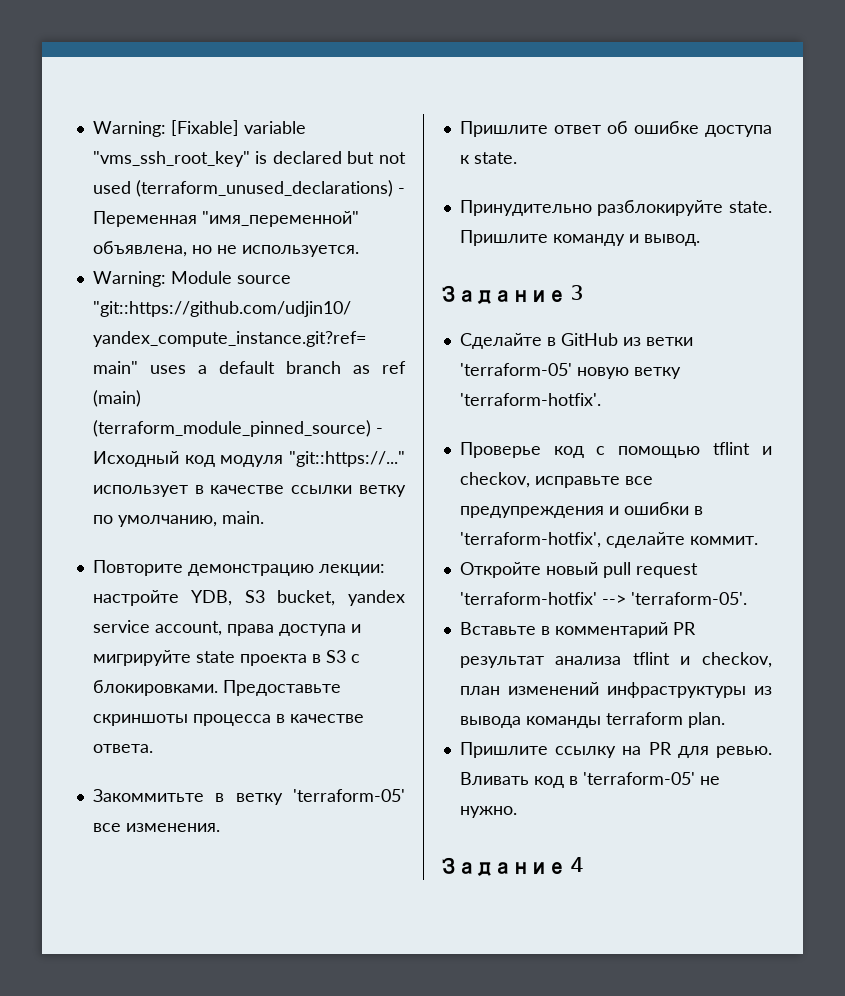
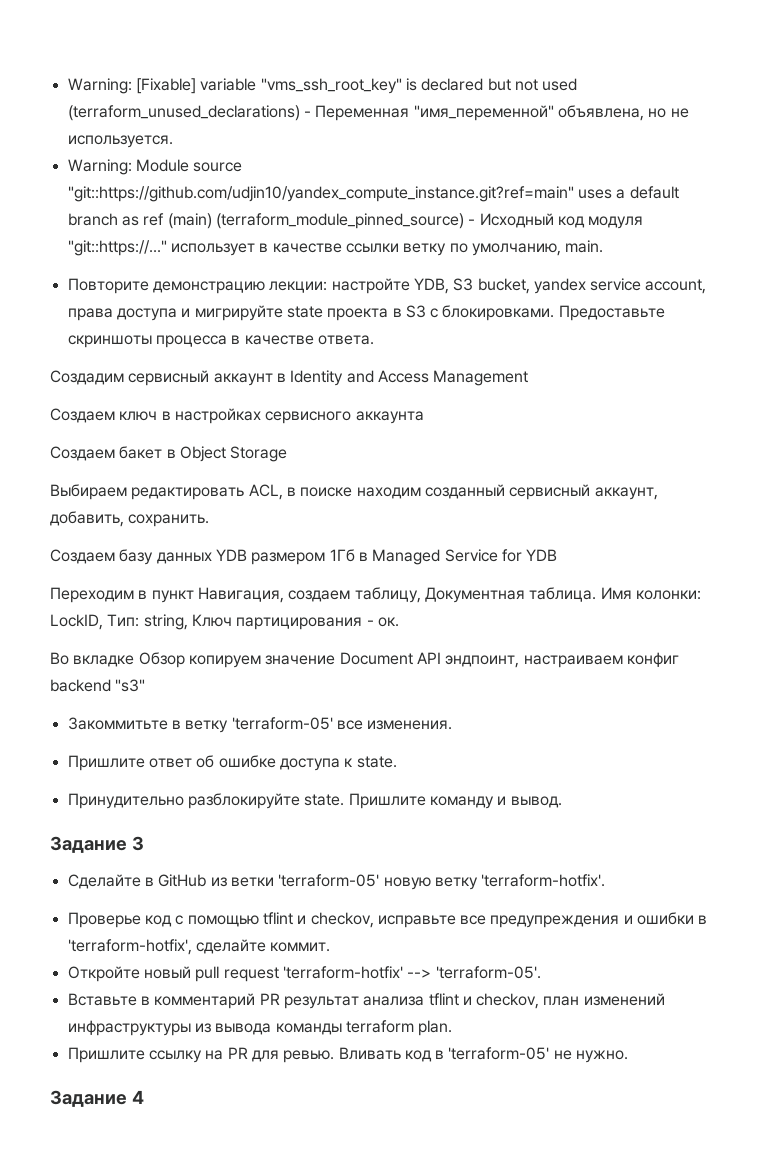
+ Создадим сервисный аккаунт в Identity and Access Management
+ Создаем ключ в настройках сервисного аккаунта
+ Создаем бакет в Object Storage
+ Выбираем редактировать ACL, в поиске находим созданный сервисный аккаунт, добавить, сохранить.
+ Создаем базу данных YDB размером 1Гб в Managed Service for YDB
+ Переходим в пункт Навигация, создаем таблицу, Документная таблица. Имя колонки: LockID, Тип: string, Ключ партицирования - ок.
+ Во вкладке Обзор копируем значение Document API эндпоинт, настраиваем конфиг backend "s3"

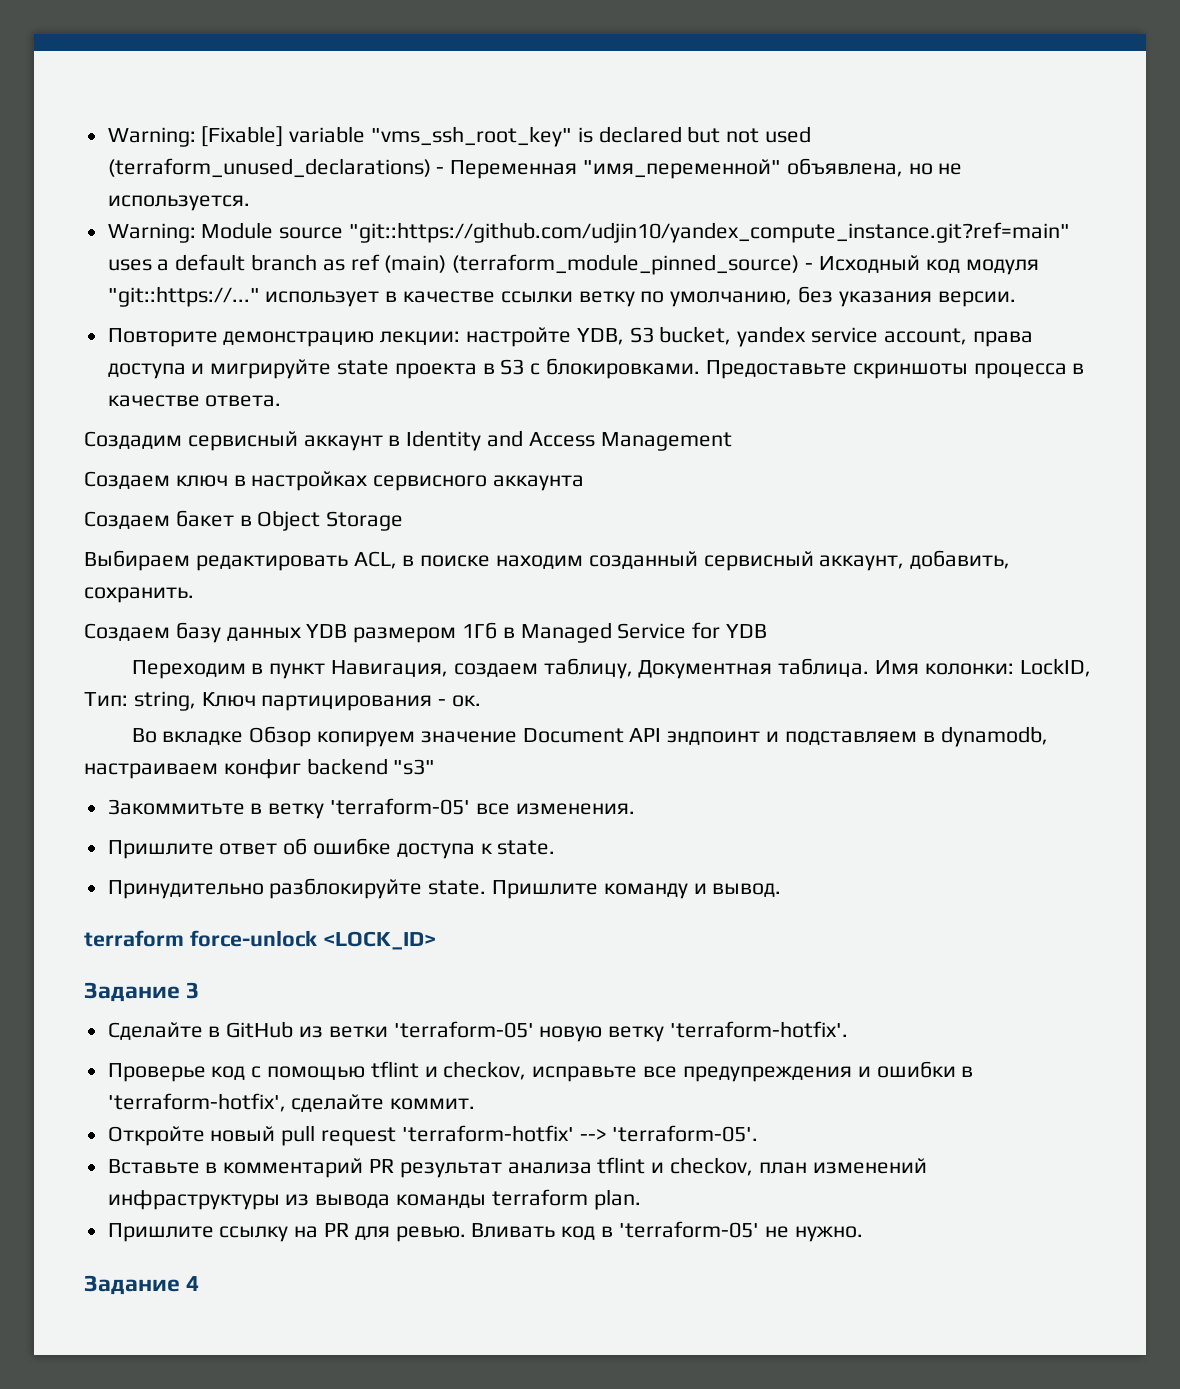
- Warning: Module source "git::https://github.com/udjin10/yandex_compute_instance.git?ref=main" uses a default branch as ref (main) (terraform_module_pinned_source) - Исходный код модуля "git::https://..." использует в качестве ссылки ветку по умолчанию, main.
+ Warning: Module source "git::https://github.com/udjin10/yandex_compute_instance.git?ref=main" uses a default branch as ref (main) (terraform_module_pinned_source) - Исходный код модуля "git::https://..." использует в качестве ссылки ветку по умолчанию, без указания версии.
- Во вкладке Обзор копируем значение Document API эндпоинт, настраиваем конфиг backend "s3"
+ Во вкладке Обзор копируем значение Document API эндпоинт и подставляем в dynamodb, настраиваем конфиг backend "s3"
+ terraform force-unlock <LOCK_ID>

